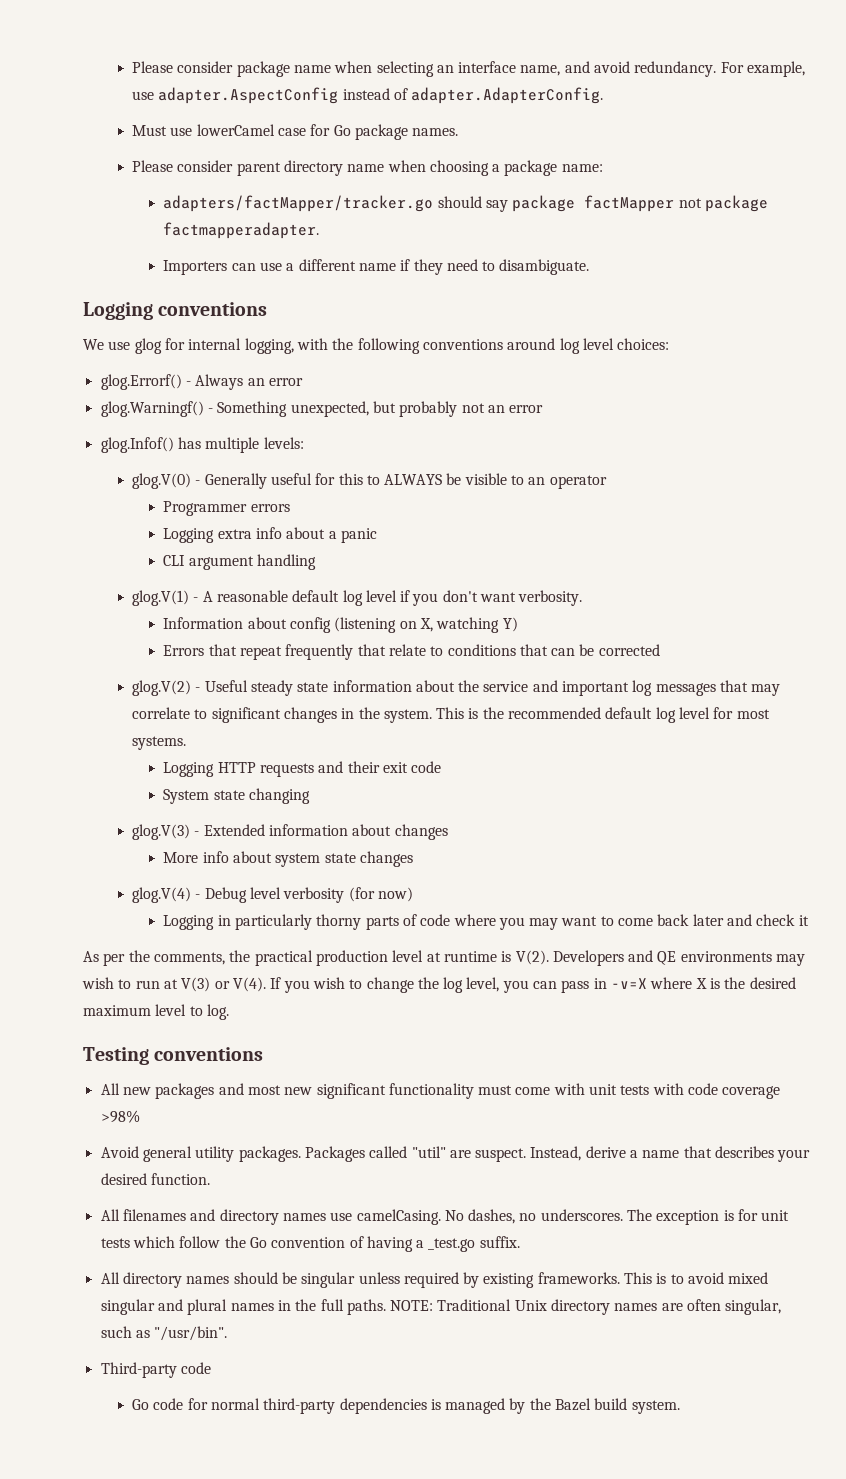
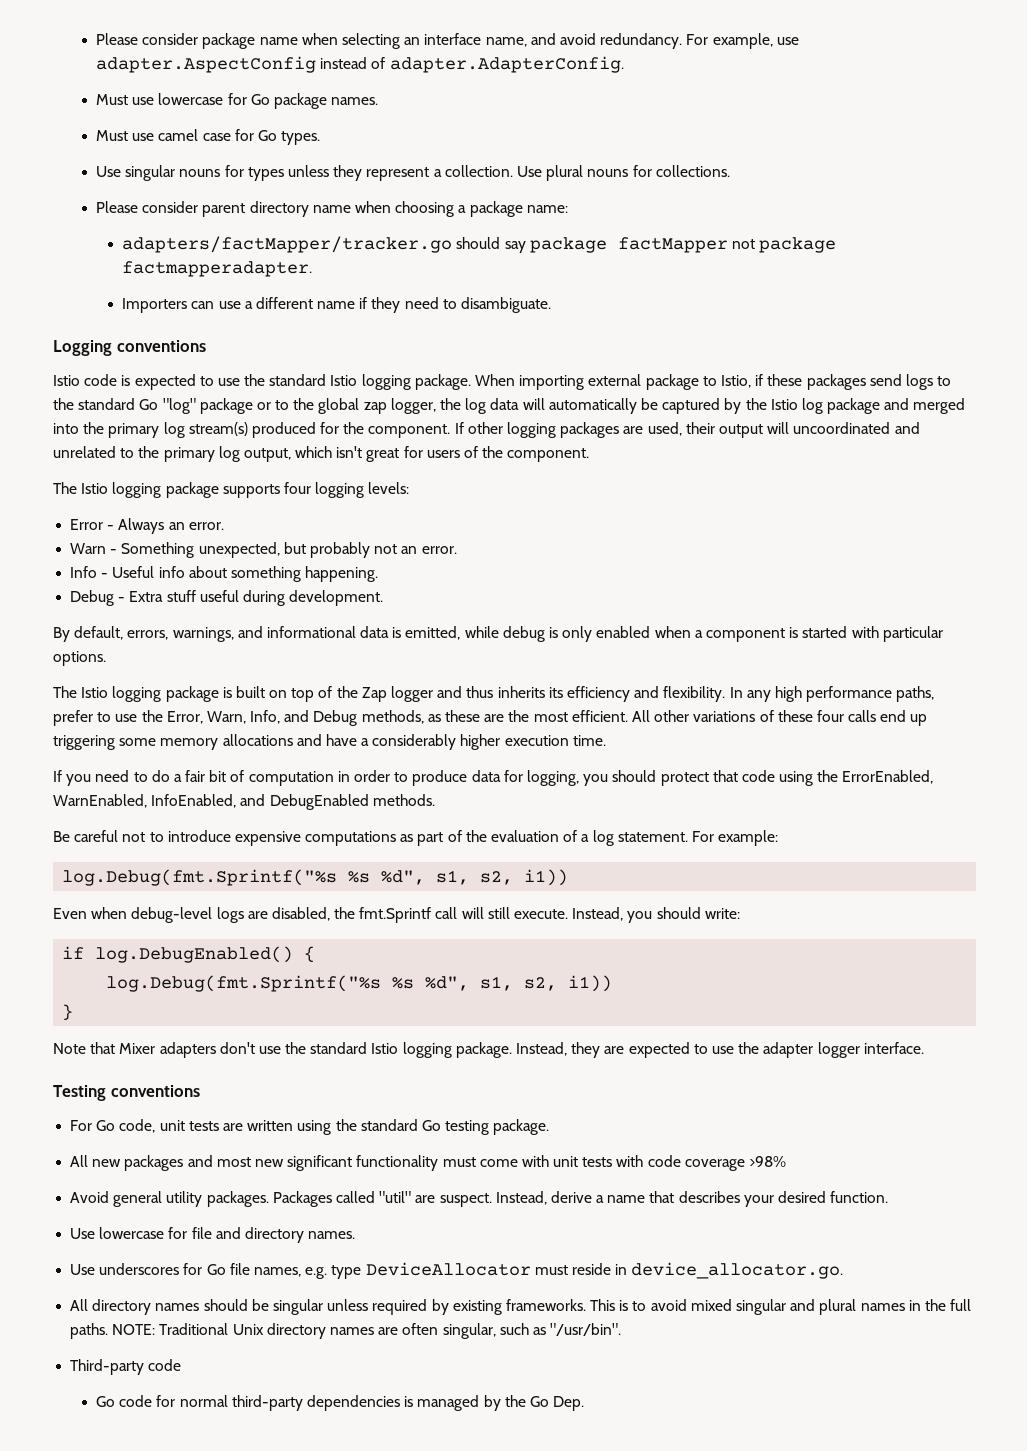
- Must use lowerCamel case for Go package names.
+ Must use lowercase for Go package names.
+ Must use camel case for Go types.
+ Use singular nouns for types unless they represent a collection. Use plural nouns for collections.
- We use glog for internal logging, with the following conventions around log level choices:
- glog.Errorf() - Always an error
- glog.Warningf() - Something unexpected, but probably not an error
- glog.Infof() has multiple levels:
- glog.V(0) - Generally useful for this to ALWAYS be visible to an operator
- Programmer errors
- Logging extra info about a panic
- CLI argument handling
- glog.V(1) - A reasonable default log level if you don't want verbosity.
- Information about config (listening on X, watching Y)
- Errors that repeat frequently that relate to conditions that can be corrected
- glog.V(2) - Useful steady state information about the service and important log messages that may correlate to significant changes in the system. This is the recommended default log level for most systems.
- Logging HTTP requests and their exit code
- System state changing
- glog.V(3) - Extended information about changes
- More info about system state changes
- glog.V(4) - Debug level verbosity (for now)
- Logging in particularly thorny parts of code where you may want to come back later and check it
- As per the comments, the practical production level at runtime is V(2). Developers and QE environments may wish to run at V(3) or V(4). If you wish to change the log level, you can pass in -v=X where X is the desired maximum level to log.
+ Istio code is expected to use the standard Istio logging package. When importing external package to Istio, if these packages send logs to the standard Go "log" package or to the global zap logger, the log data will automatically be captured by the Istio log package and merged into the primary log stream(s) produced for the component. If other logging packages are used, their output will uncoordinated and unrelated to the primary log output, which isn't great for users of the component.
+ The Istio logging package supports four logging levels:
+ Error - Always an error.
+ Warn - Something unexpected, but probably not an error.
+ Info - Useful info about something happening.
+ Debug - Extra stuff useful during development.
+ By default, errors, warnings, and informational data is emitted, while debug is only enabled when a component is started with particular options.
+ The Istio logging package is built on top of the Zap logger and thus inherits its efficiency and flexibility. In any high performance paths, prefer to use the Error, Warn, Info, and Debug methods, as these are the most efficient. All other variations of these four calls end up triggering some memory allocations and have a considerably higher execution time.
+ If you need to do a fair bit of computation in order to produce data for logging, you should protect that code using the ErrorEnabled, WarnEnabled, InfoEnabled, and DebugEnabled methods.
+ Be careful not to introduce expensive computations as part of the evaluation of a log statement. For example:
+ log.Debug(fmt.Sprintf("%s %s %d", s1, s2, i1))
+ Even when debug-level logs are disabled, the fmt.Sprintf call will still execute. Instead, you should write:
+ if log.DebugEnabled() {
+ log.Debug(fmt.Sprintf("%s %s %d", s1, s2, i1))
+ }
+ Note that Mixer adapters don't use the standard Istio logging package. Instead, they are expected to use the adapter logger interface.
  Testing conventions
+ For Go code, unit tests are written using the standard Go testing package.
- All filenames and directory names use camelCasing. No dashes, no underscores. The exception is for unit tests which follow the Go convention of having a _test.go suffix.
+ Use lowercase for file and directory names.
+ Use underscores for Go file names, e.g. type DeviceAllocator must reside in device_allocator.go.
- Go code for normal third-party dependencies is managed by the Bazel build system.
+ Go code for normal third-party dependencies is managed by the Go Dep.

